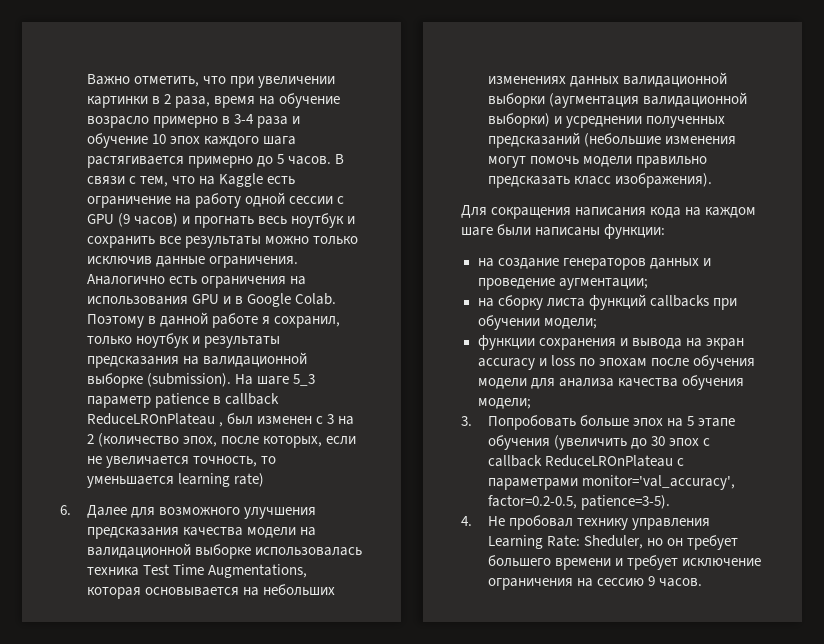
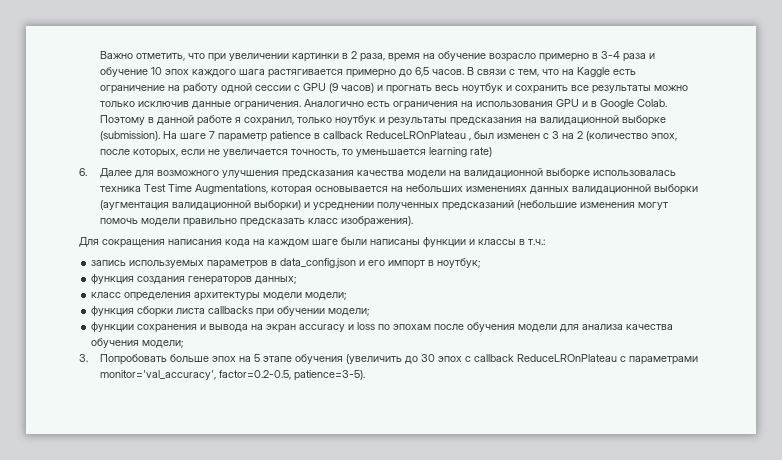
- Важно отметить, что при увеличении картинки в 2 раза, время на обучение возрасло примерно в 3-4 раза и обучение 10 эпох каждого шага растягивается примерно до 5 часов.
+ Важно отметить, что при увеличении картинки в 2 раза, время на обучение возрасло примерно в 3-4 раза и обучение 10 эпох каждого шага растягивается примерно до 6,5 часов.
- На шаге 5_3 параметр patience в callback ReduceLROnPlateau , был изменен с 3 на 2 (количество эпох, после которых, если не увеличается точность, то уменьшается learning rate)
+ На шаге 7 параметр patience в callback ReduceLROnPlateau , был изменен с 3 на 2 (количество эпох, после которых, если не увеличается точность, то уменьшается learning rate)
- Для сокращения написания кода на каждом шаге были написаны функции:
- на создание генераторов данных и проведение аугментации;
- на сборку листа функций callbacks при обучении модели;
+ Для сокращения написания кода на каждом шаге были написаны функции и классы в т.ч.:
+ запись используемых параметров в data_config.json и его импорт в ноутбук;
+ функция создания генераторов данных;
+ класс определения архитектуры модели модели;
+ функция сборки листа callbacks при обучении модели;
- 4. Не пробовал технику управления Learning Rate: Sheduler, но он требует большего времени и требует исключение ограничения на сессию 9 часов.

